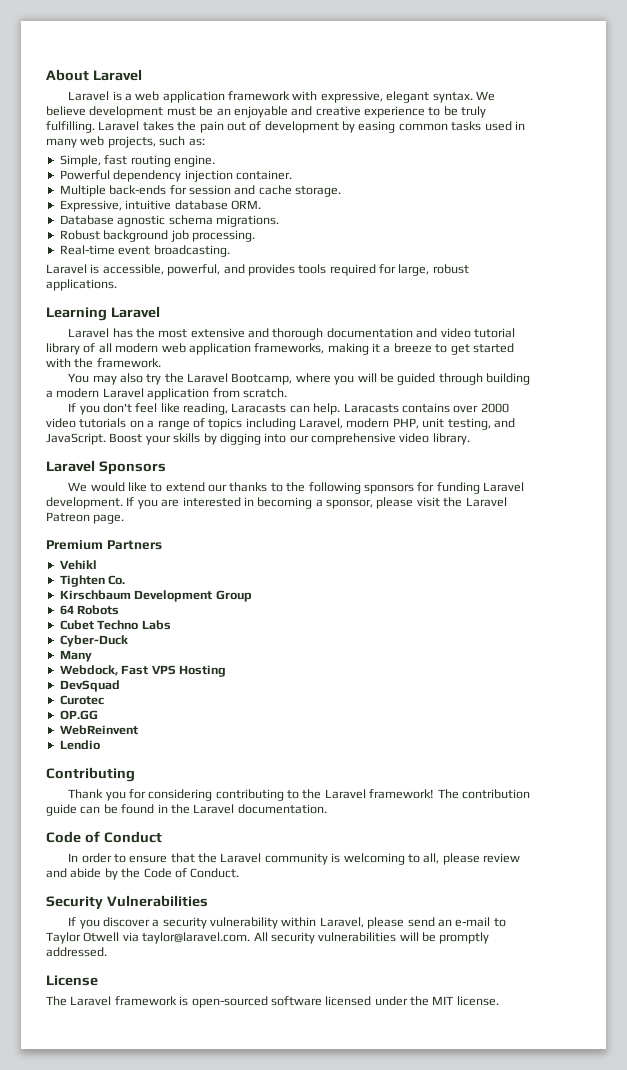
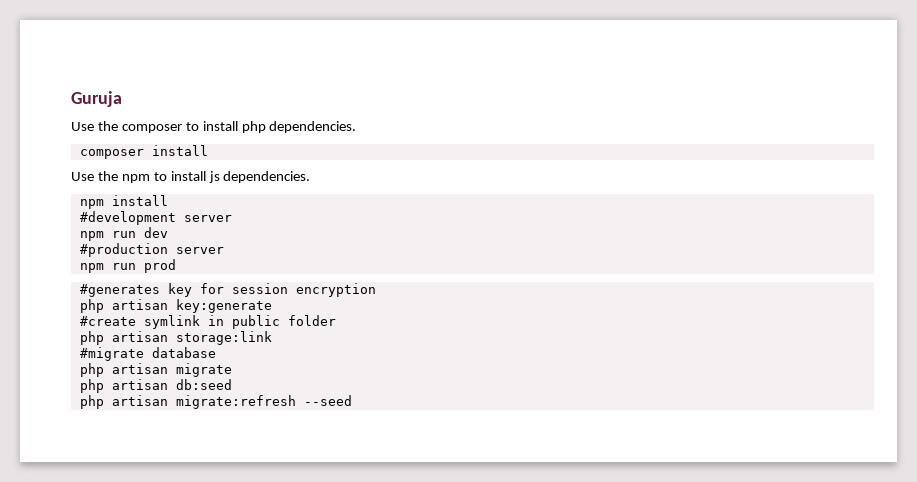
- About Laravel
- Laravel is a web application framework with expressive, elegant syntax. We believe development must be an enjoyable and creative experience to be truly fulfilling. Laravel takes the pain out of development by easing common tasks used in many web projects, such as:
- Simple, fast routing engine.
- Powerful dependency injection container.
- Multiple back-ends for session and cache storage.
- Expressive, intuitive database ORM.
- Database agnostic schema migrations.
- Robust background job processing.
- Real-time event broadcasting.
- Laravel is accessible, powerful, and provides tools required for large, robust applications.
- Learning Laravel
- Laravel has the most extensive and thorough documentation and video tutorial library of all modern web application frameworks, making it a breeze to get started with the framework.
- You may also try the Laravel Bootcamp, where you will be guided through building a modern Laravel application from scratch.
- If you don't feel like reading, Laracasts can help. Laracasts contains over 2000 video tutorials on a range of topics including Laravel, modern PHP, unit testing, and JavaScript. Boost your skills by digging into our comprehensive video library.
- Laravel Sponsors
- We would like to extend our thanks to the following sponsors for funding Laravel development. If you are interested in becoming a sponsor, please visit the Laravel Patreon page.
- Premium Partners
- Vehikl
- Tighten Co.
- Kirschbaum Development Group
- 64 Robots
- Cubet Techno Labs
- Cyber-Duck
- Many
- Webdock, Fast VPS Hosting
- DevSquad
- Curotec
- OP.GG
- WebReinvent
- Lendio
- Contributing
- Thank you for considering contributing to the Laravel framework! The contribution guide can be found in the Laravel documentation.
- Code of Conduct
- In order to ensure that the Laravel community is welcoming to all, please review and abide by the Code of Conduct.
- Security Vulnerabilities
- If you discover a security vulnerability within Laravel, please send an e-mail to Taylor Otwell via taylor@laravel.com. All security vulnerabilities will be promptly addressed.
- License
- The Laravel framework is open-sourced software licensed under the MIT license.
+ Guruja
+ Use the composer to install php dependencies.
+ composer install
+ Use the npm to install js dependencies.
+ npm install
+ #development server
+ npm run dev
+ #production server
+ npm run prod
+ #generates key for session encryption
+ php artisan key:generate
+ #create symlink in public folder
+ php artisan storage:link
+ #migrate database
+ php artisan migrate
+ php artisan db:seed
+ php artisan migrate:refresh --seed

